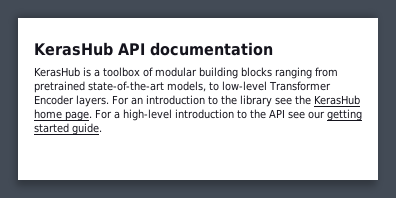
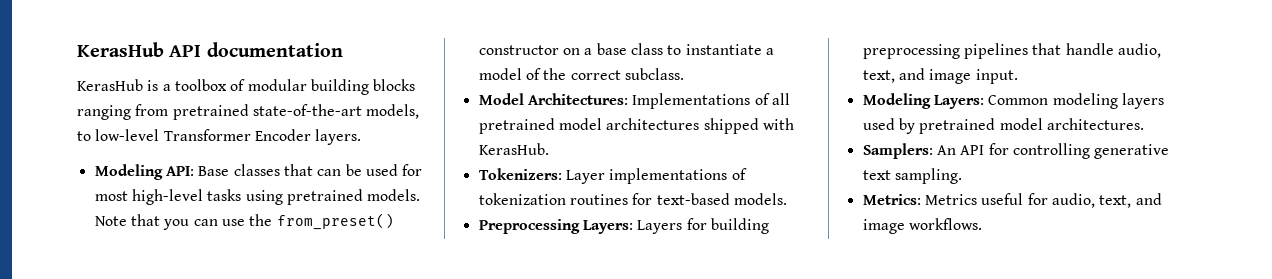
- KerasHub is a toolbox of modular building blocks ranging from pretrained state-of-the-art models, to low-level Transformer Encoder layers. For an introduction to the library see the KerasHub home page. For a high-level introduction to the API see our getting started guide.
+ KerasHub is a toolbox of modular building blocks ranging from pretrained state-of-the-art models, to low-level Transformer Encoder layers.
+ Modeling API: Base classes that can be used for most high-level tasks using pretrained models. Note that you can use the from_preset() constructor on a base class to instantiate a model of the correct subclass.
+ Model Architectures: Implementations of all pretrained model architectures shipped with KerasHub.
+ Tokenizers: Layer implementations of tokenization routines for text-based models.
+ Preprocessing Layers: Layers for building preprocessing pipelines that handle audio, text, and image input.
+ Modeling Layers: Common modeling layers used by pretrained model architectures.
+ Samplers: An API for controlling generative text sampling.
+ Metrics: Metrics useful for audio, text, and image workflows.

